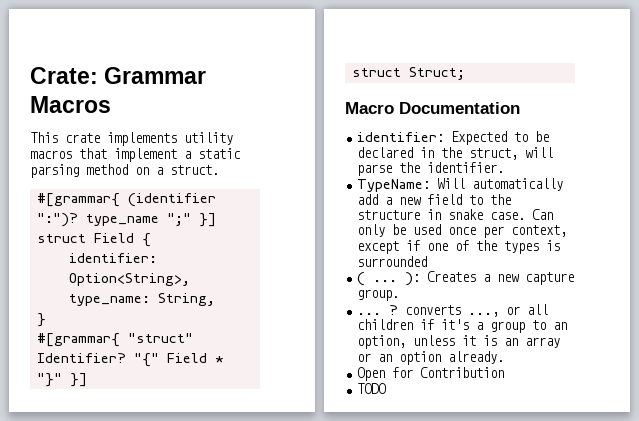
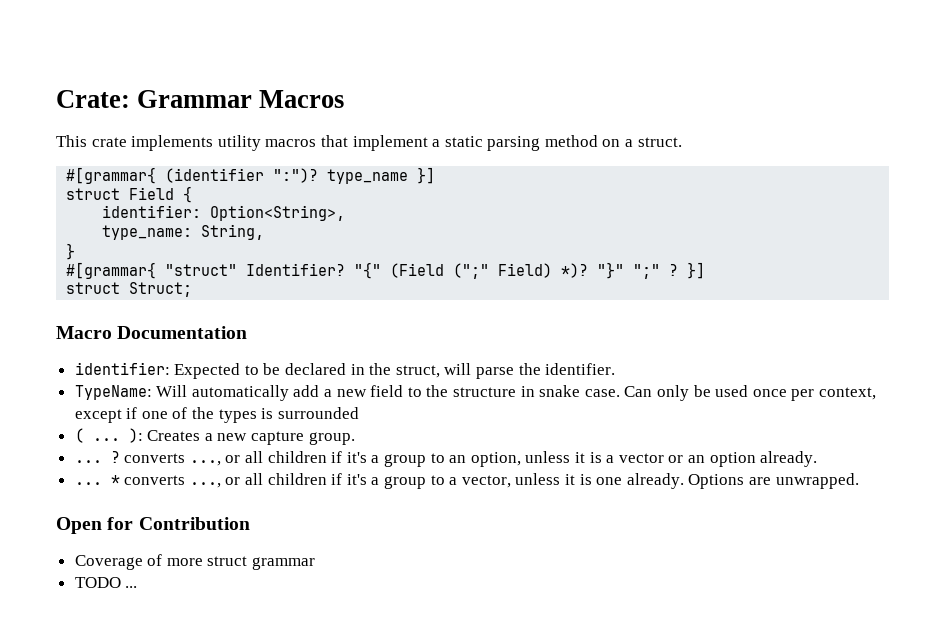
- #[grammar{ (identifier ":")? type_name ";" }]
+ #[grammar{ (identifier ":")? type_name }]
- "{" Field * "}" }]
+ "{" (Field (";" Field) *)? "}" ";" ? }]
- ? converts ..., or all children if it's a group to an option, unless it is an array or an option already.
+ ? converts ..., or all children if it's a group to an option, unless it is a vector or an option already.
+ ... * converts ..., or all children if it's a group to a vector, unless it is one already. Options are unwrapped.
  Open for Contribution
+ Coverage of more struct grammar
- TODO
+ TODO ...

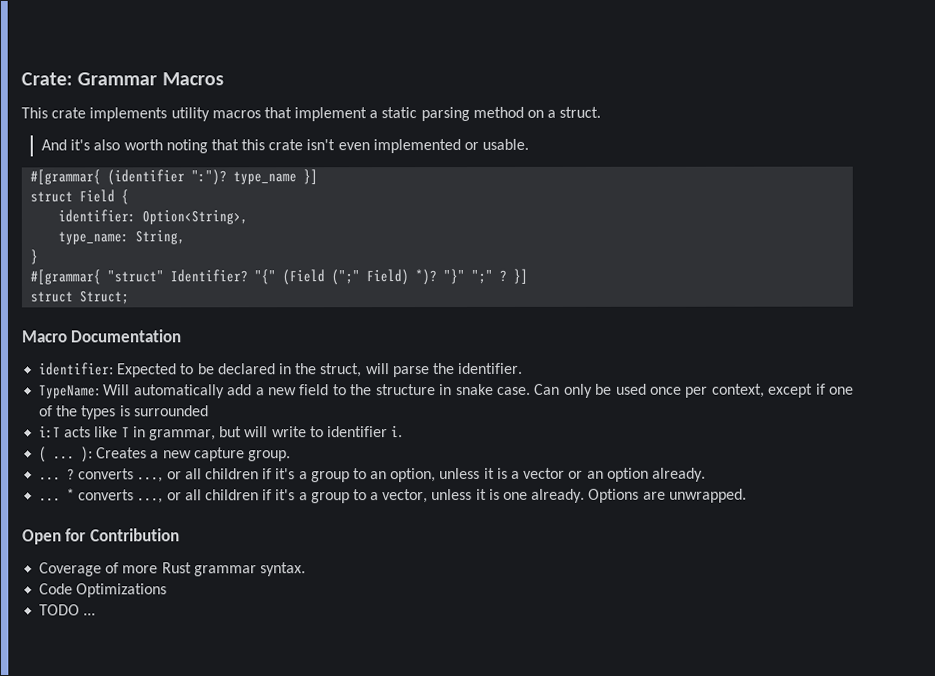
+ And it's also worth noting that this crate isn't even implemented or usable.
+ i:T acts like T in grammar, but will write to identifier i.
- Coverage of more struct grammar
+ Coverage of more Rust grammar syntax.
+ Code Optimizations

